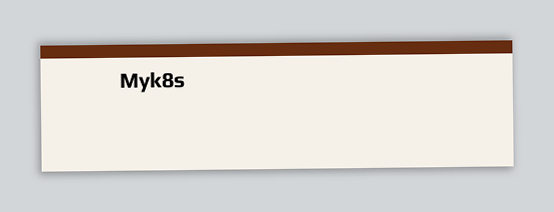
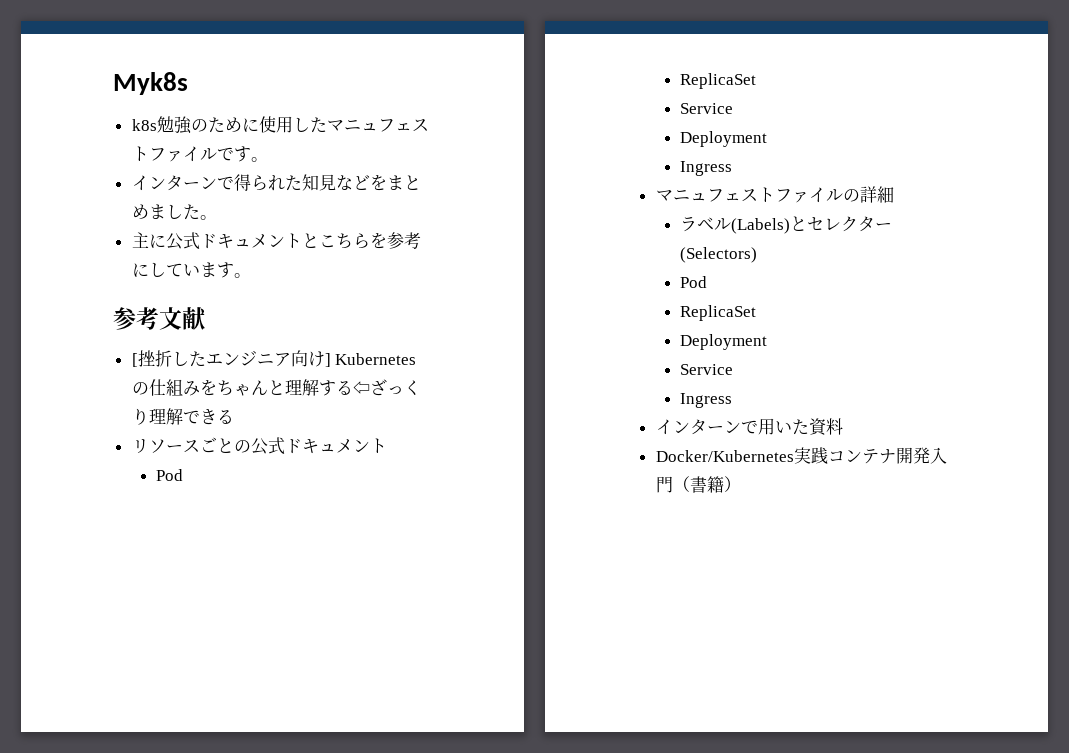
+ k8s勉強のために使用したマニュフェストファイルです。
+ インターンで得られた知見などをまとめました。
+ 主に公式ドキュメントとこちらを参考にしています。
+ 参考文献
+ [挫折したエンジニア向け] Kubernetesの仕組みをちゃんと理解する⇦ざっくり理解できる
+ リソースごとの公式ドキュメント
+ Pod
+ ReplicaSet
+ Service
+ Deployment
+ Ingress
+ マニュフェストファイルの詳細
+ ラベル(Labels)とセレクター(Selectors)
+ Pod
+ ReplicaSet
+ Deployment
+ Service
+ Ingress
+ インターンで用いた資料
+ Docker/Kubernetes実践コンテナ開発入門（書籍）

